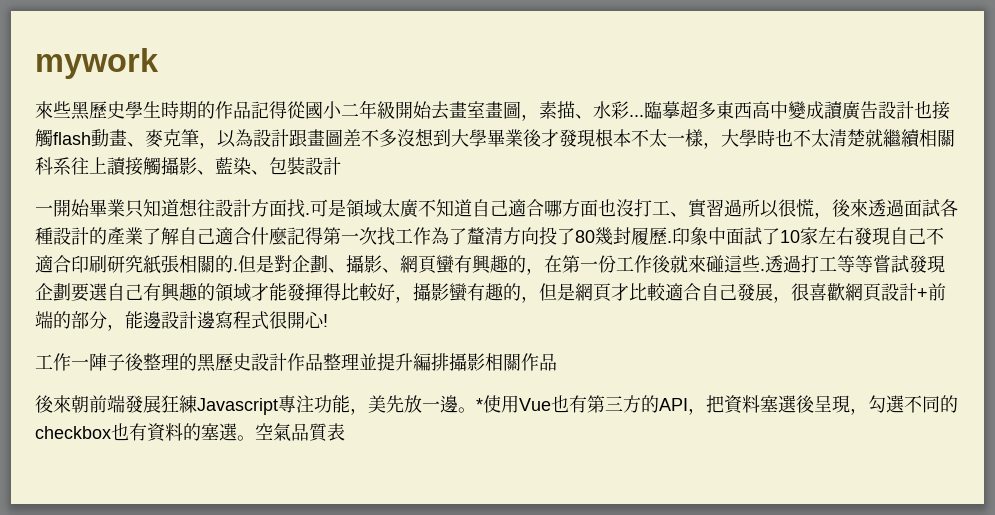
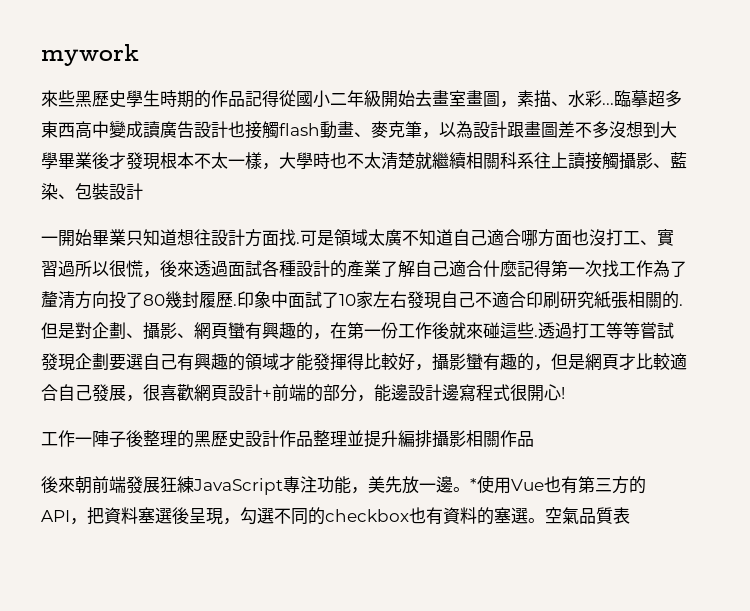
- 後來朝前端發展狂練Javascript專注功能，美先放一邊。
+ 後來朝前端發展狂練JavaScript專注功能，美先放一邊。

